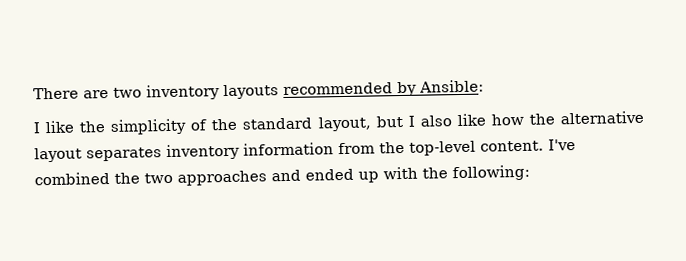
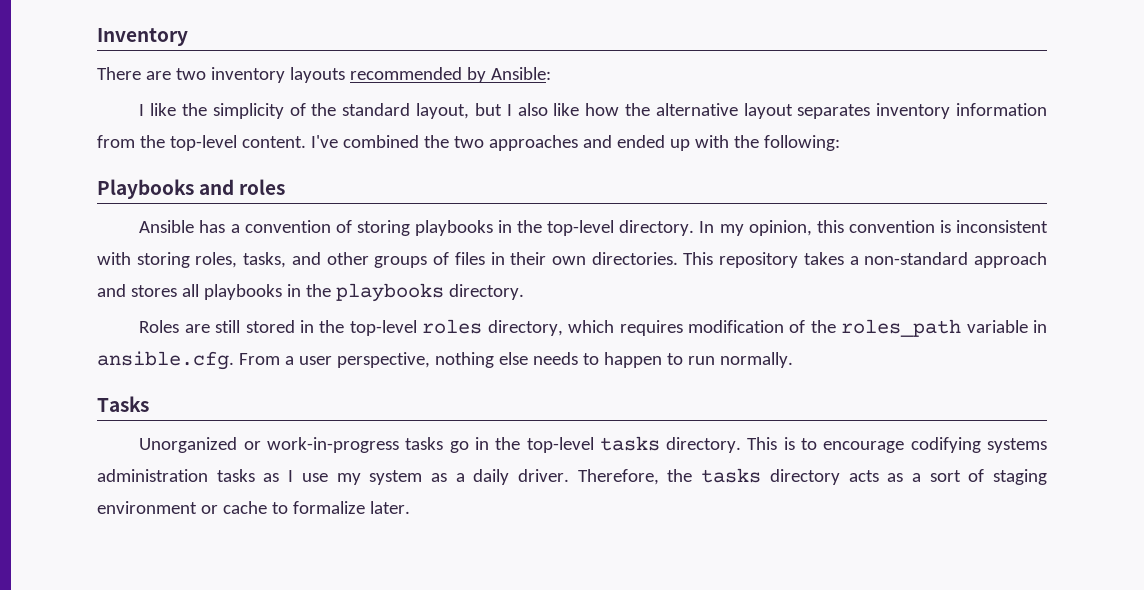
+ Inventory
+ Playbooks and roles
+ Ansible has a convention of storing playbooks in the top-level directory. In my opinion, this convention is inconsistent with storing roles, tasks, and other groups of files in their own directories. This repository takes a non-standard approach and stores all playbooks in the playbooks directory.
+ Roles are still stored in the top-level roles directory, which requires modification of the roles_path variable in ansible.cfg. From a user perspective, nothing else needs to happen to run normally.
+ Tasks
+ Unorganized or work-in-progress tasks go in the top-level tasks directory. This is to encourage codifying systems administration tasks as I use my system as a daily driver. Therefore, the tasks directory acts as a sort of staging environment or cache to formalize later.

